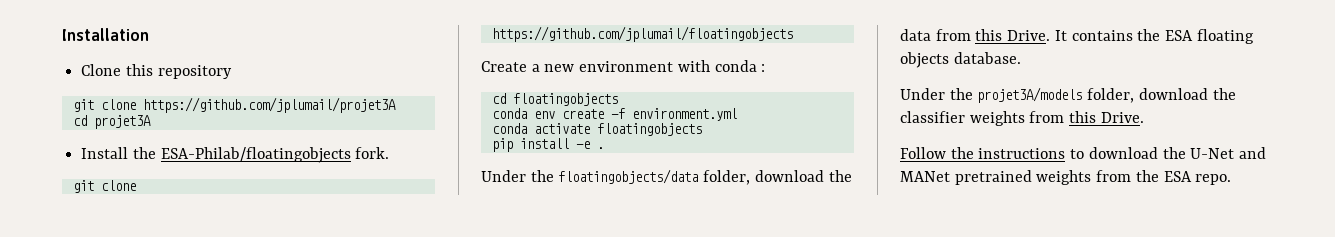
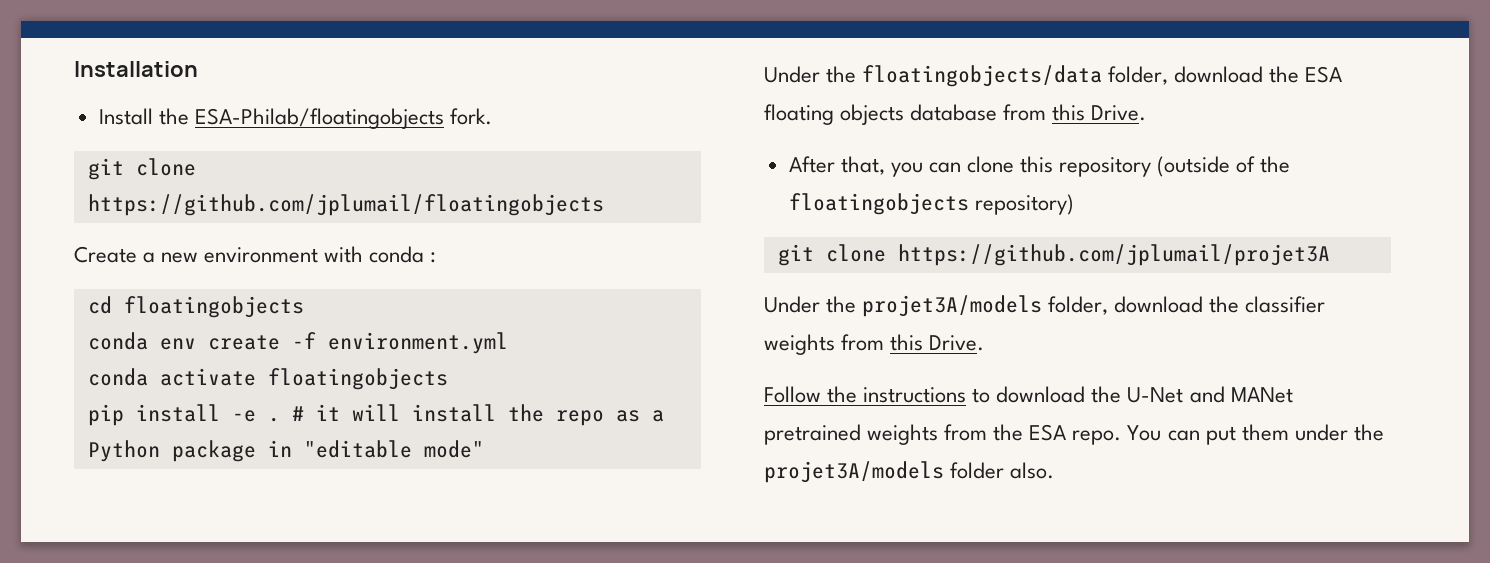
- Clone this repository
- git clone https://github.com/jplumail/projet3A
- cd projet3A
+ # it will install the repo as a Python package in "editable mode"
- Under the floatingobjects/data folder, download the data from this Drive. It contains the ESA floating objects database.
+ Under the floatingobjects/data folder, download the ESA floating objects database from this Drive.
+ After that, you can clone this repository (outside of the floatingobjects repository)
+ git clone https://github.com/jplumail/projet3A
+ You can put them under the projet3A/models folder also.

